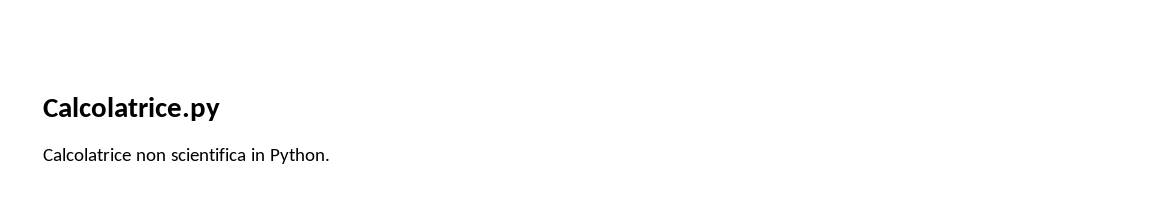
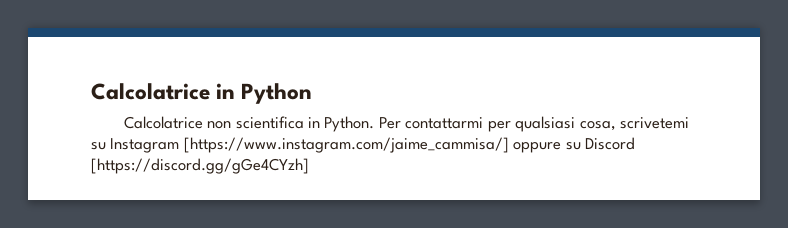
- Calcolatrice.py
+ Calcolatrice in Python
+ Per contattarmi per qualsiasi cosa, scrivetemi su Instagram [https://www.instagram.com/jaime_cammisa/] oppure su Discord [https://discord.gg/gGe4CYzh]

